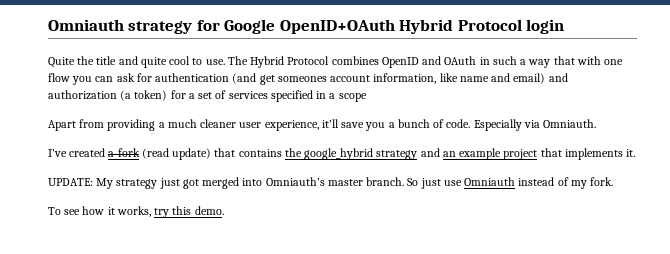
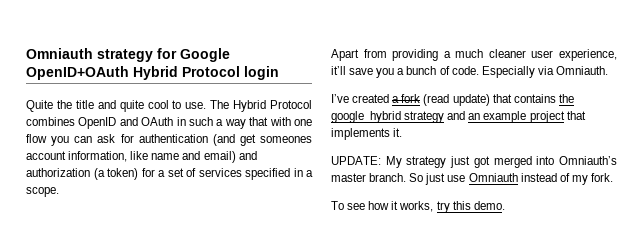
- The Hybrid Protocol combines OpenID and OAuth in such a way that with one flow you can ask for authentication (and get someones account information, like name and email) and authorization (a token) for a set of services specified in a scope
+ The Hybrid Protocol combines OpenID and OAuth in such a way that with one flow you can ask for authentication (and get someones account information, like name and email) and authorization (a token) for a set of services specified in a scope.

